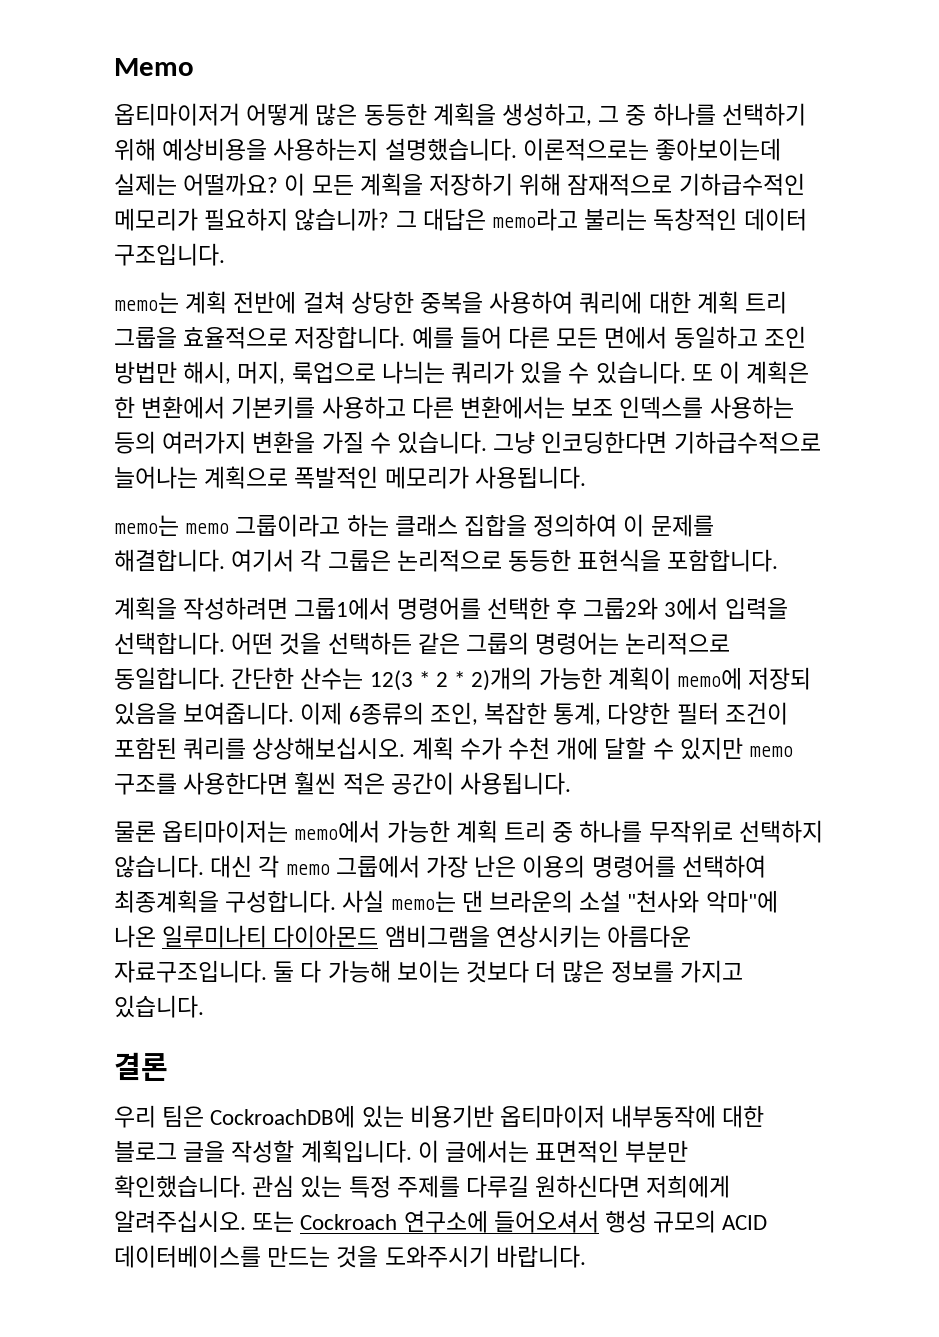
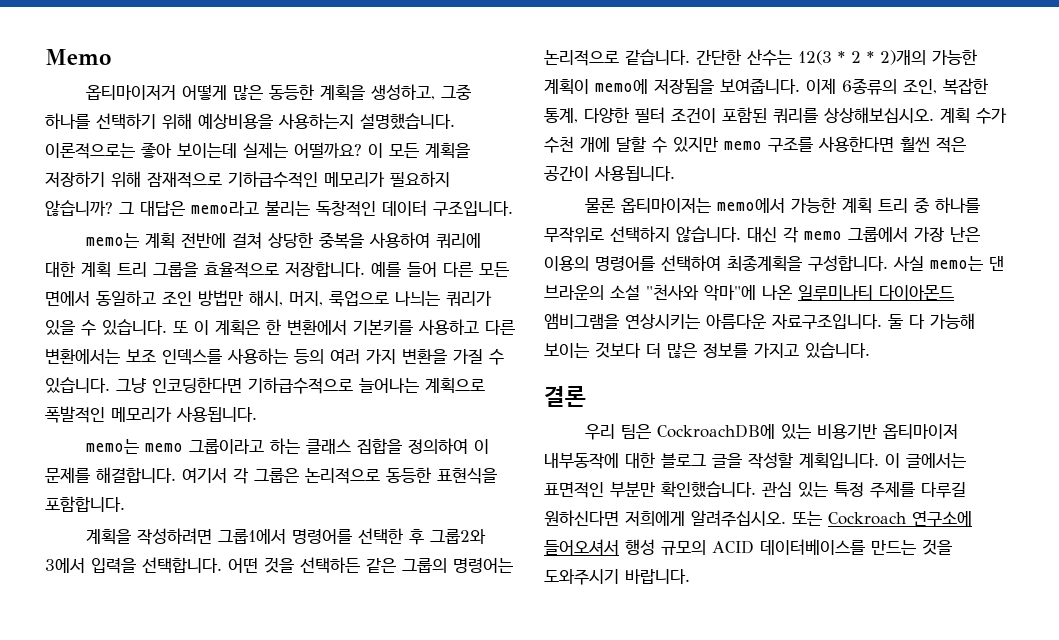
- 옵티마이저거 어떻게 많은 동등한 계획을 생성하고, 그 중 하나를 선택하기 위해 예상비용을 사용하는지 설명했습니다.
+ 옵티마이저거 어떻게 많은 동등한 계획을 생성하고, 그중 하나를 선택하기 위해 예상비용을 사용하는지 설명했습니다.
- 이론적으로는 좋아보이는데 실제는 어떨까요?
+ 이론적으로는 좋아 보이는데 실제는 어떨까요?
- 또 이 계획은 한 변환에서 기본키를 사용하고 다른 변환에서는 보조 인덱스를 사용하는 등의 여러가지 변환을 가질 수 있습니다.
+ 또 이 계획은 한 변환에서 기본키를 사용하고 다른 변환에서는 보조 인덱스를 사용하는 등의 여러 가지 변환을 가질 수 있습니다.
- 어떤 것을 선택하든 같은 그룹의 명령어는 논리적으로 동일합니다.
+ 어떤 것을 선택하든 같은 그룹의 명령어는 논리적으로 같습니다.
- 간단한 산수는 12(3 * 2 * 2)개의 가능한 계획이 memo에 저장되 있음을 보여줍니다.
+ 간단한 산수는 12(3 * 2 * 2)개의 가능한 계획이 memo에 저장됨을 보여줍니다.

